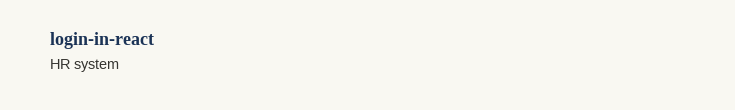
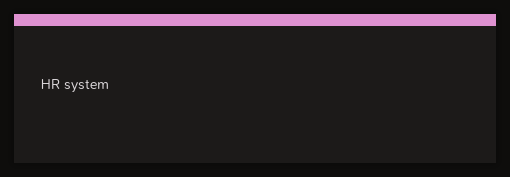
- login-in-react

